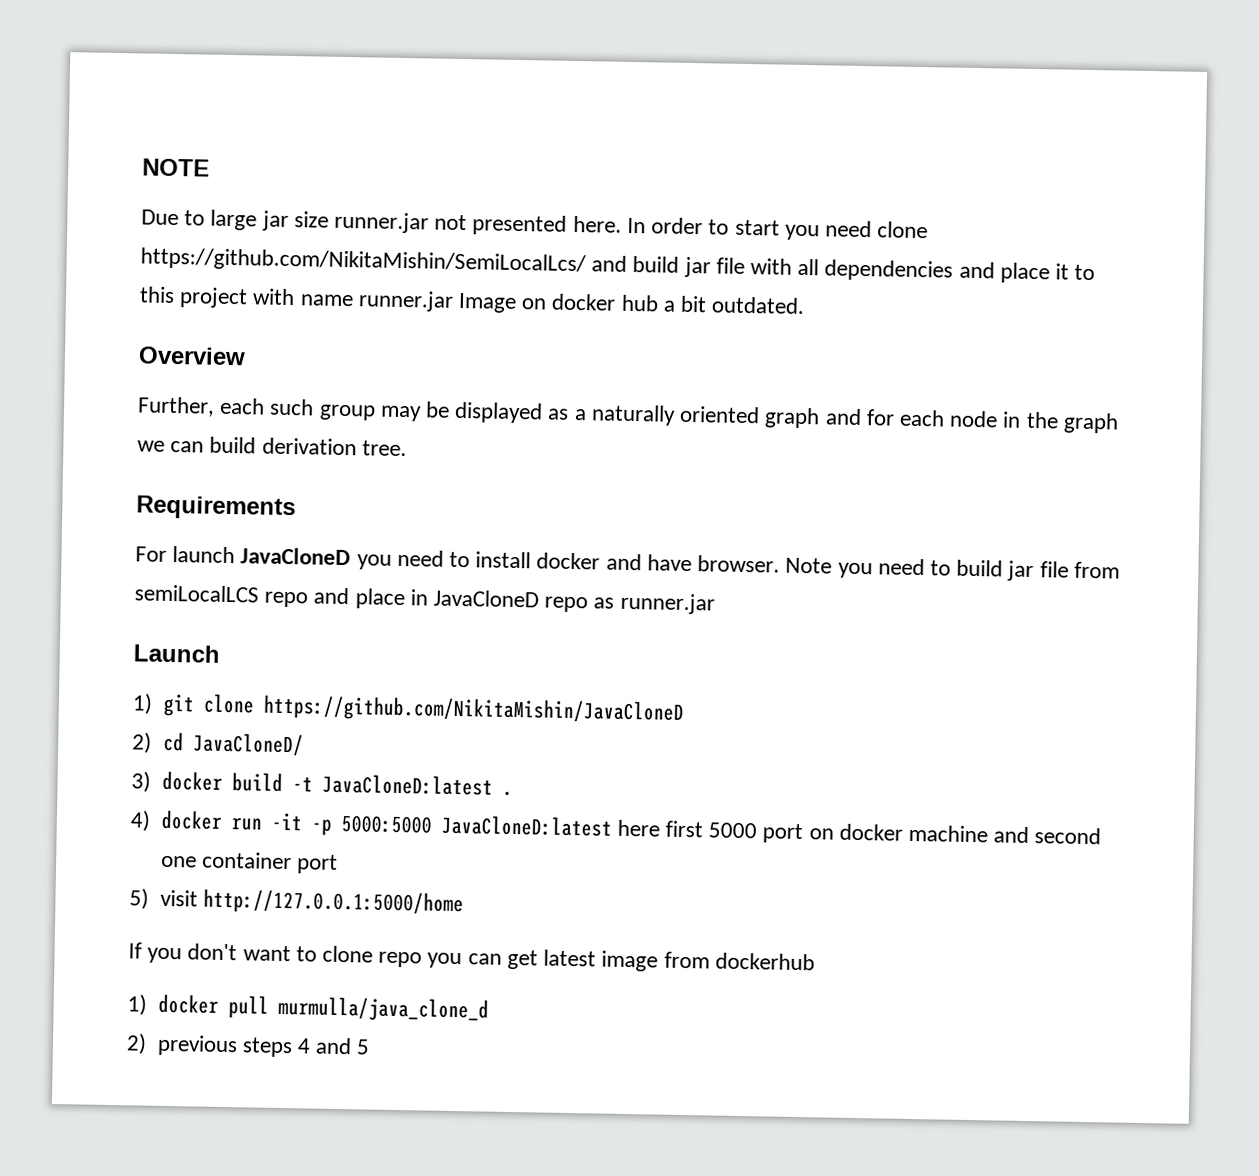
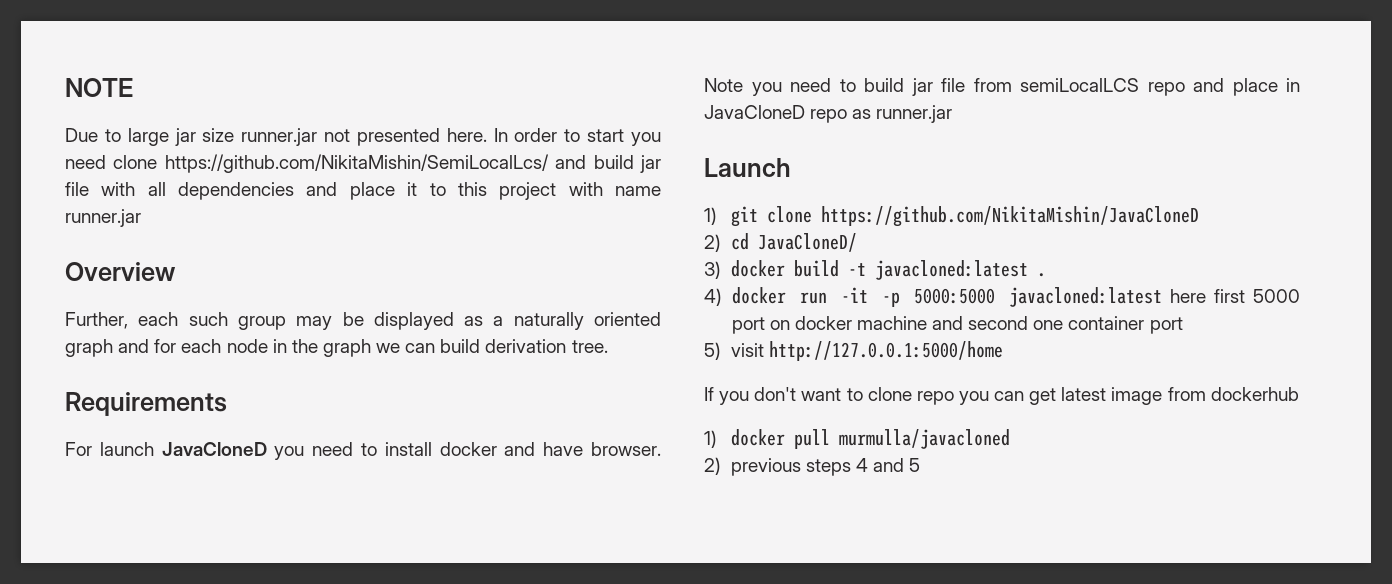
- In order to start you need clone https://github.com/NikitaMishin/SemiLocalLcs/ and build jar file with all dependencies and place it to this project with name runner.jar Image on docker hub a bit outdated.
+ In order to start you need clone https://github.com/NikitaMishin/SemiLocalLcs/ and build jar file with all dependencies and place it to this project with name runner.jar
- 3) docker build -t JavaCloneD:latest .
+ 3) docker build -t javacloned:latest .
- 4) docker run -it -p 5000:5000 JavaCloneD:latest here first 5000 port on docker machine and second one container port
+ 4) docker run -it -p 5000:5000 javacloned:latest here first 5000 port on docker machine and second one container port
- 1) docker pull murmulla/java_clone_d
+ 1) docker pull murmulla/javacloned

